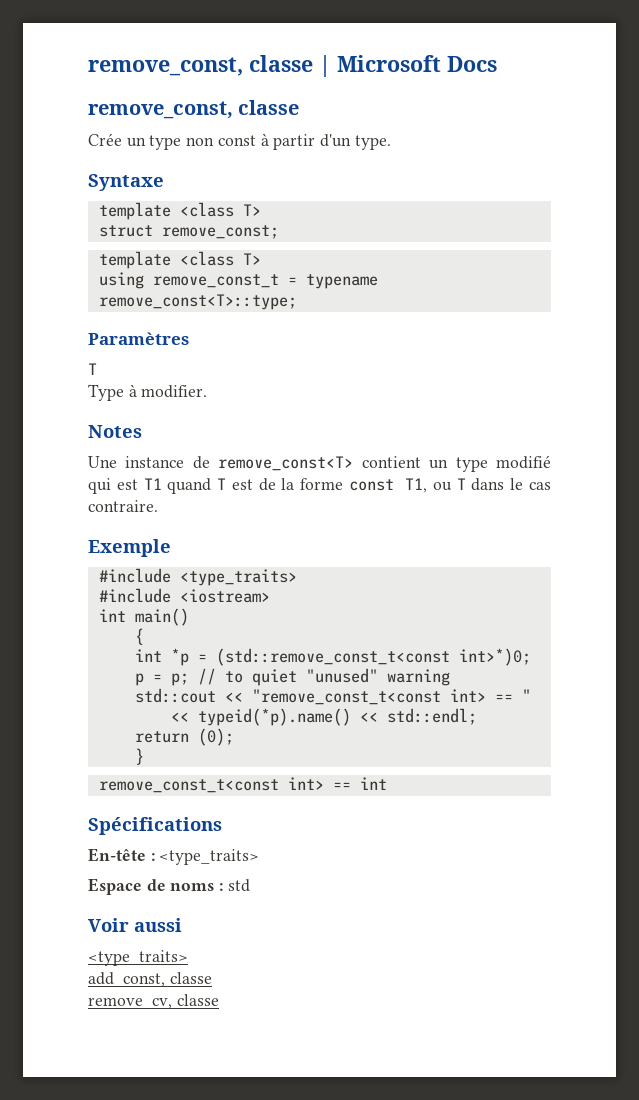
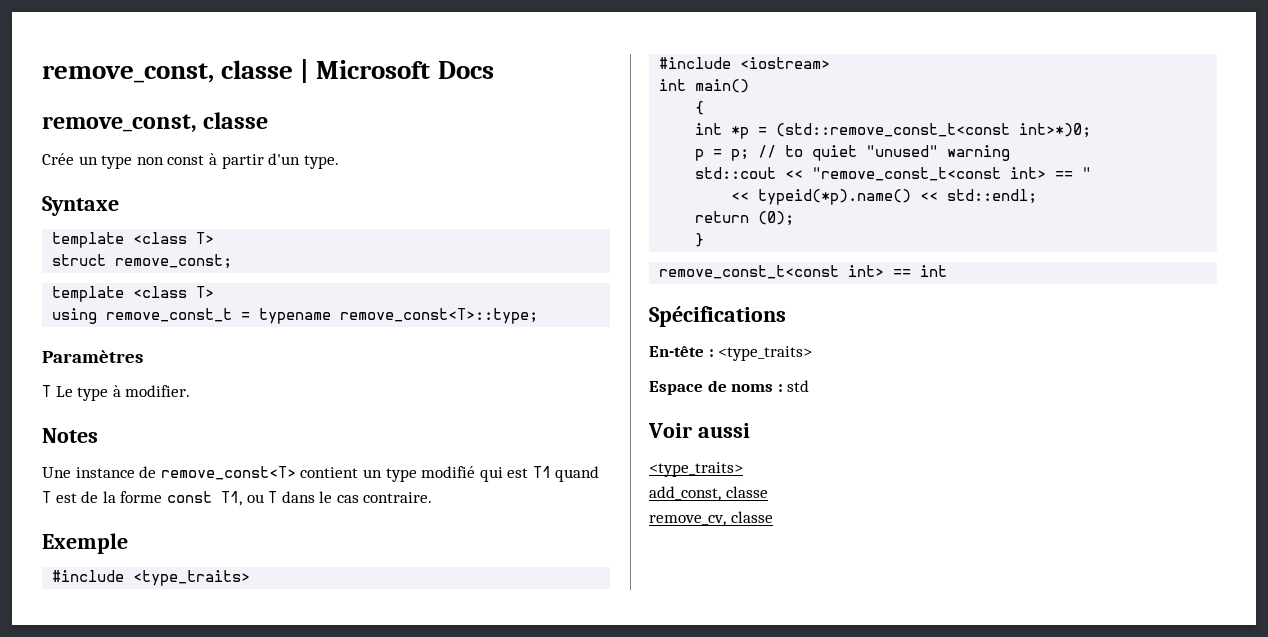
  Paramètres
- T
- Type à modifier.
+ T Le type à modifier.

